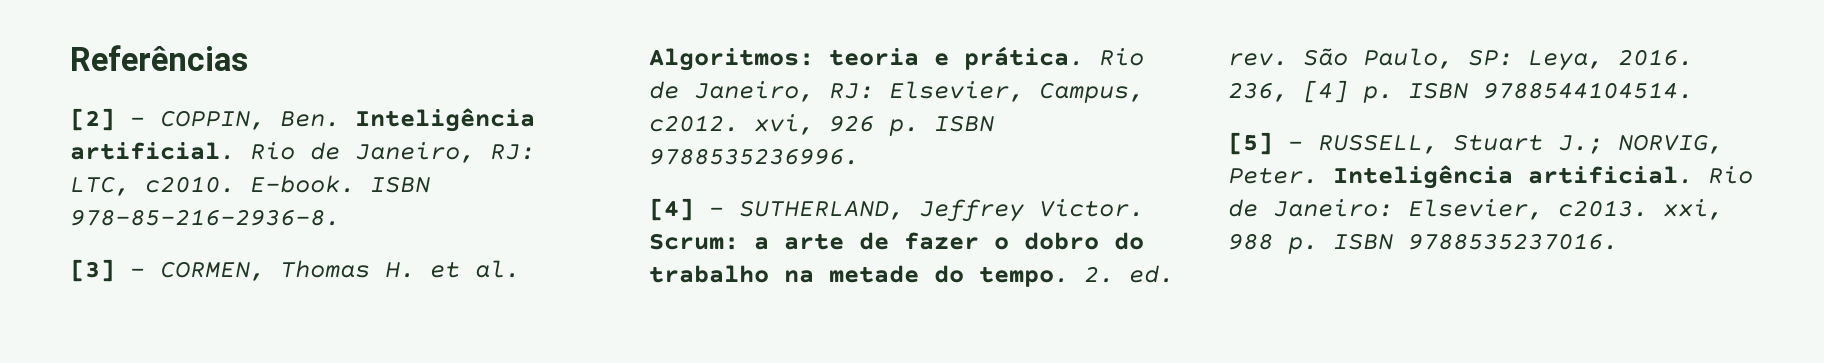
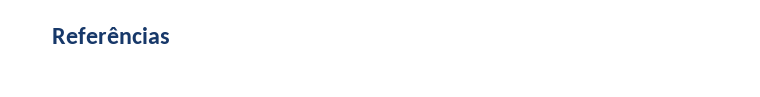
- [2] - COPPIN, Ben. Inteligência artificial. Rio de Janeiro, RJ: LTC, c2010. E-book. ISBN 978-85-216-2936-8.
- [3] - CORMEN, Thomas H. et al. Algoritmos: teoria e prática. Rio de Janeiro, RJ: Elsevier, Campus, c2012. xvi, 926 p. ISBN 9788535236996.
- [4] - SUTHERLAND, Jeffrey Victor. Scrum: a arte de fazer o dobro do trabalho na metade do tempo. 2. ed. rev. São Paulo, SP: Leya, 2016. 236, [4] p. ISBN 9788544104514.
- [5] - RUSSELL, Stuart J.; NORVIG, Peter. Inteligência artificial. Rio de Janeiro: Elsevier, c2013. xxi, 988 p. ISBN 9788535237016.

